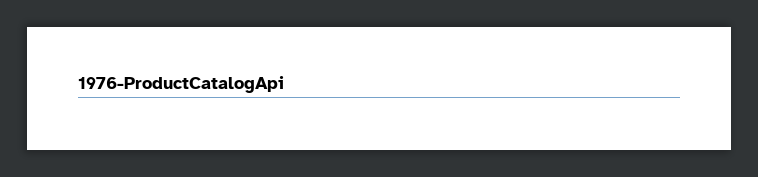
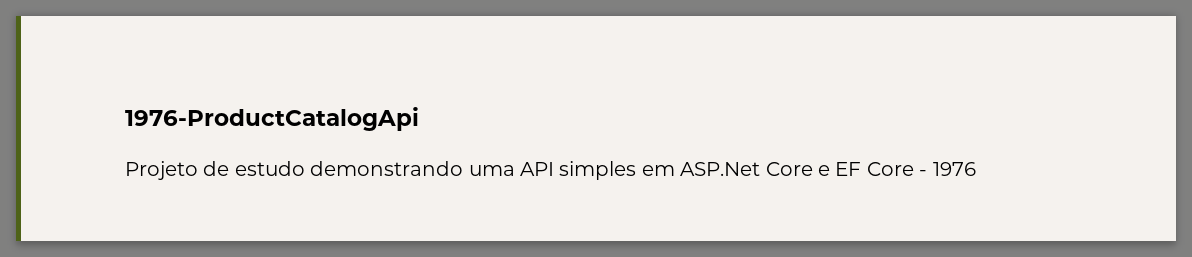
+ Projeto de estudo demonstrando uma API simples em ASP.Net Core e EF Core - 1976

